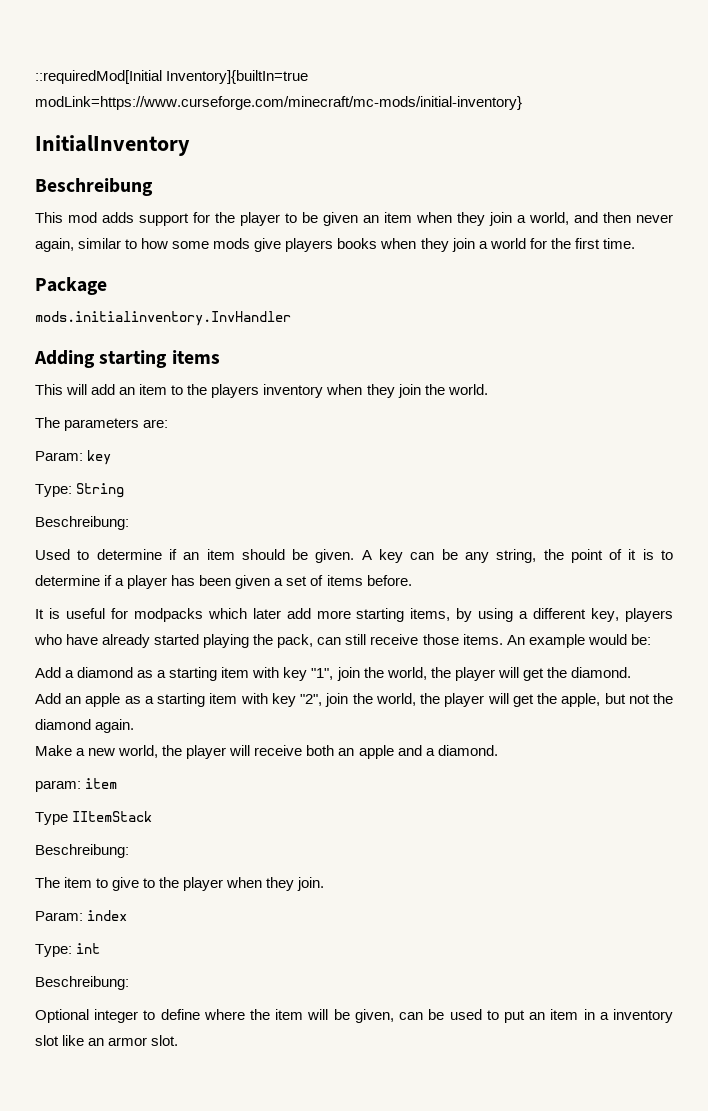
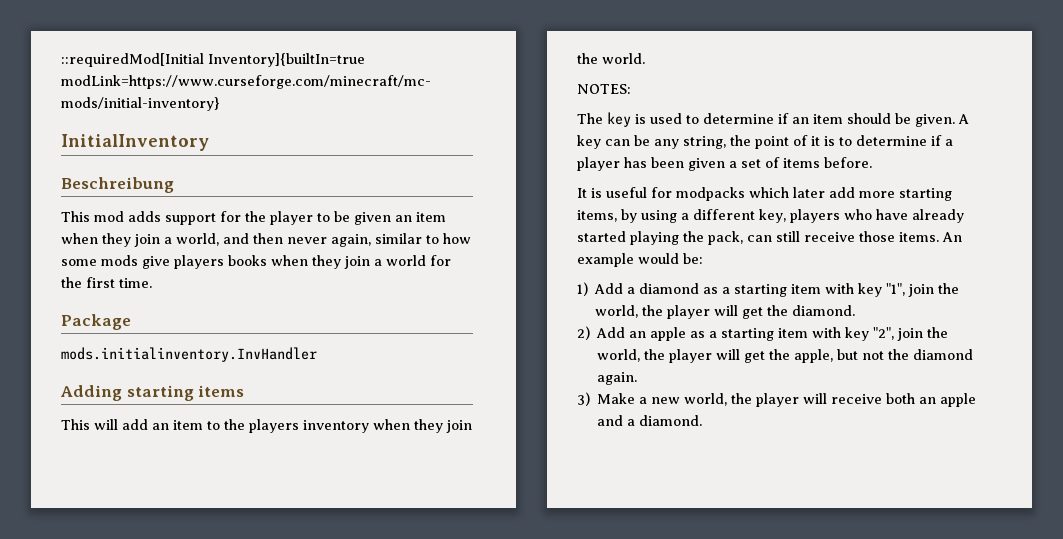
- The parameters are:
- Param: key
- Type: String
- Beschreibung:
- Used to determine if an item should be given.
+ NOTES:
+ The key is used to determine if an item should be given.
- Add a diamond as a starting item with key "1", join the world, the player will get the diamond.
+ 1) Add a diamond as a starting item with key "1", join the world, the player will get the diamond.
- Add an apple as a starting item with key "2", join the world, the player will get the apple, but not the diamond again.
+ 2) Add an apple as a starting item with key "2", join the world, the player will get the apple, but not the diamond again.
- Make a new world, the player will receive both an apple and a diamond.
+ 3) Make a new world, the player will receive both an apple and a diamond.
- param: item
- Type IItemStack
- Beschreibung:
- The item to give to the player when they join.
- Param: index
- Type: int
- Beschreibung:
- Optional integer to define where the item will be given, can be used to put an item in a inventory slot like an armor slot.

